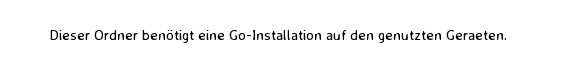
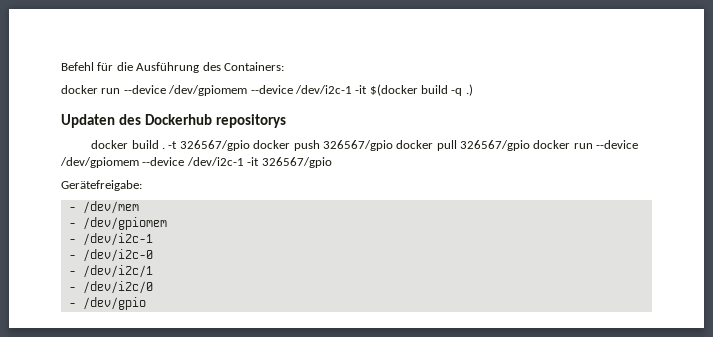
- Dieser Ordner benötigt eine Go-Installation auf den genutzten Geraeten.
+ Befehl für die Ausführung des Containers:
+ docker run --device /dev/gpiomem --device /dev/i2c-1 -it $(docker build -q .)
+ Updaten des Dockerhub repositorys
+ docker build . -t 326567/gpio docker push 326567/gpio docker pull 326567/gpio docker run --device /dev/gpiomem --device /dev/i2c-1 -it 326567/gpio
+ Gerätefreigabe:
+ - /dev/mem
+ - /dev/gpiomem
+ - /dev/i2c-1
+ - /dev/i2c-0
+ - /dev/i2c/1
+ - /dev/i2c/0
+ - /dev/gpio

